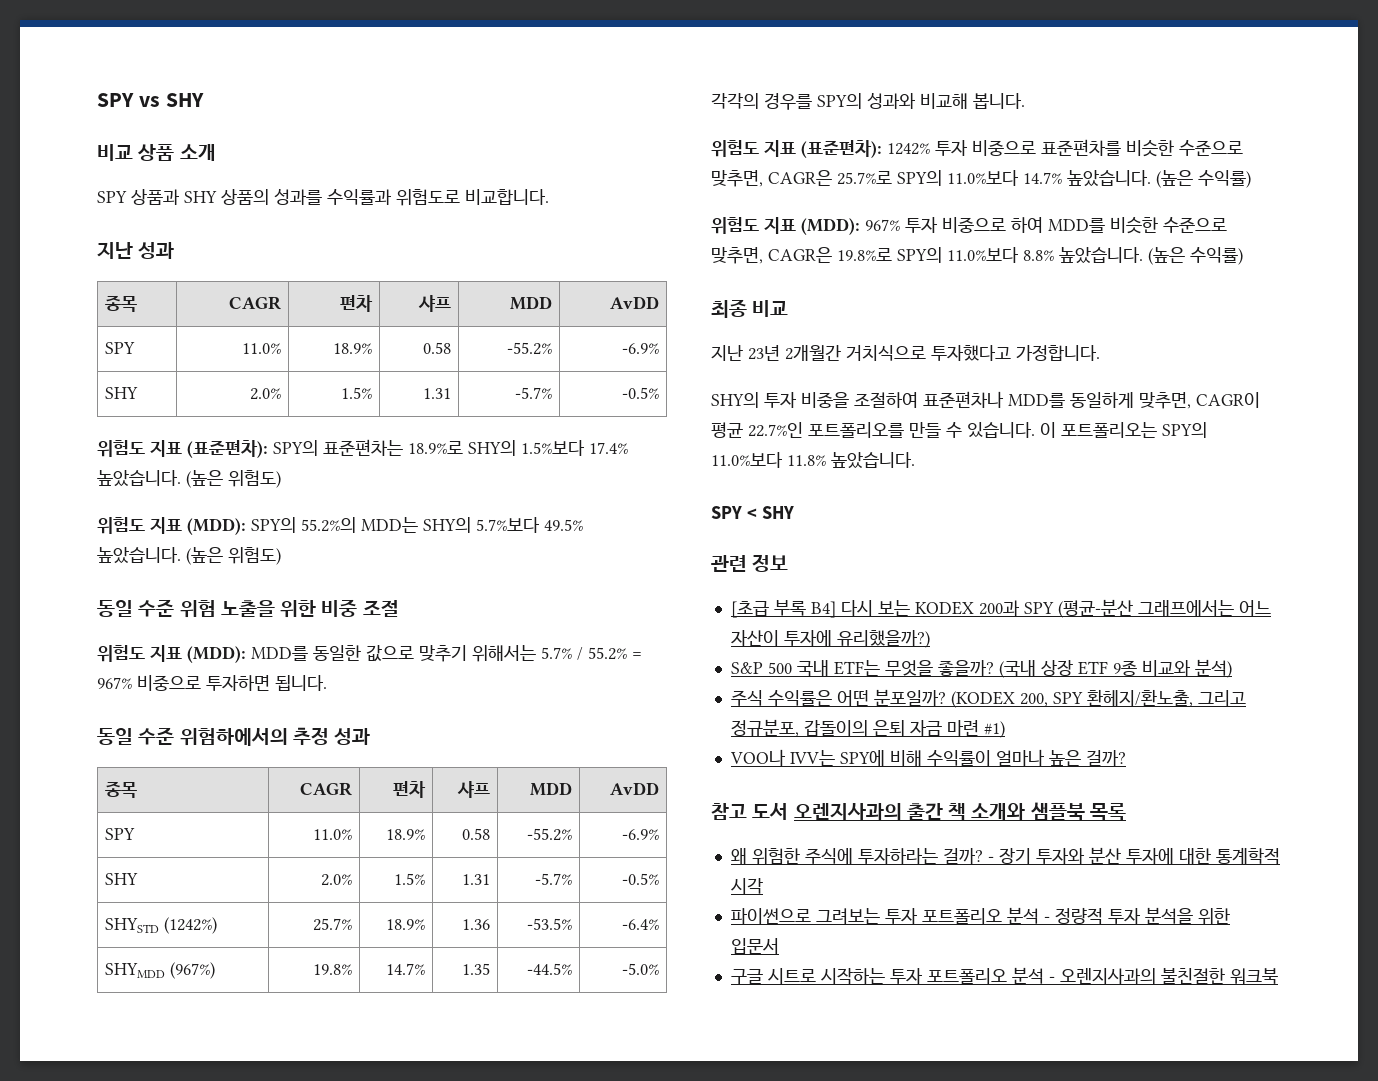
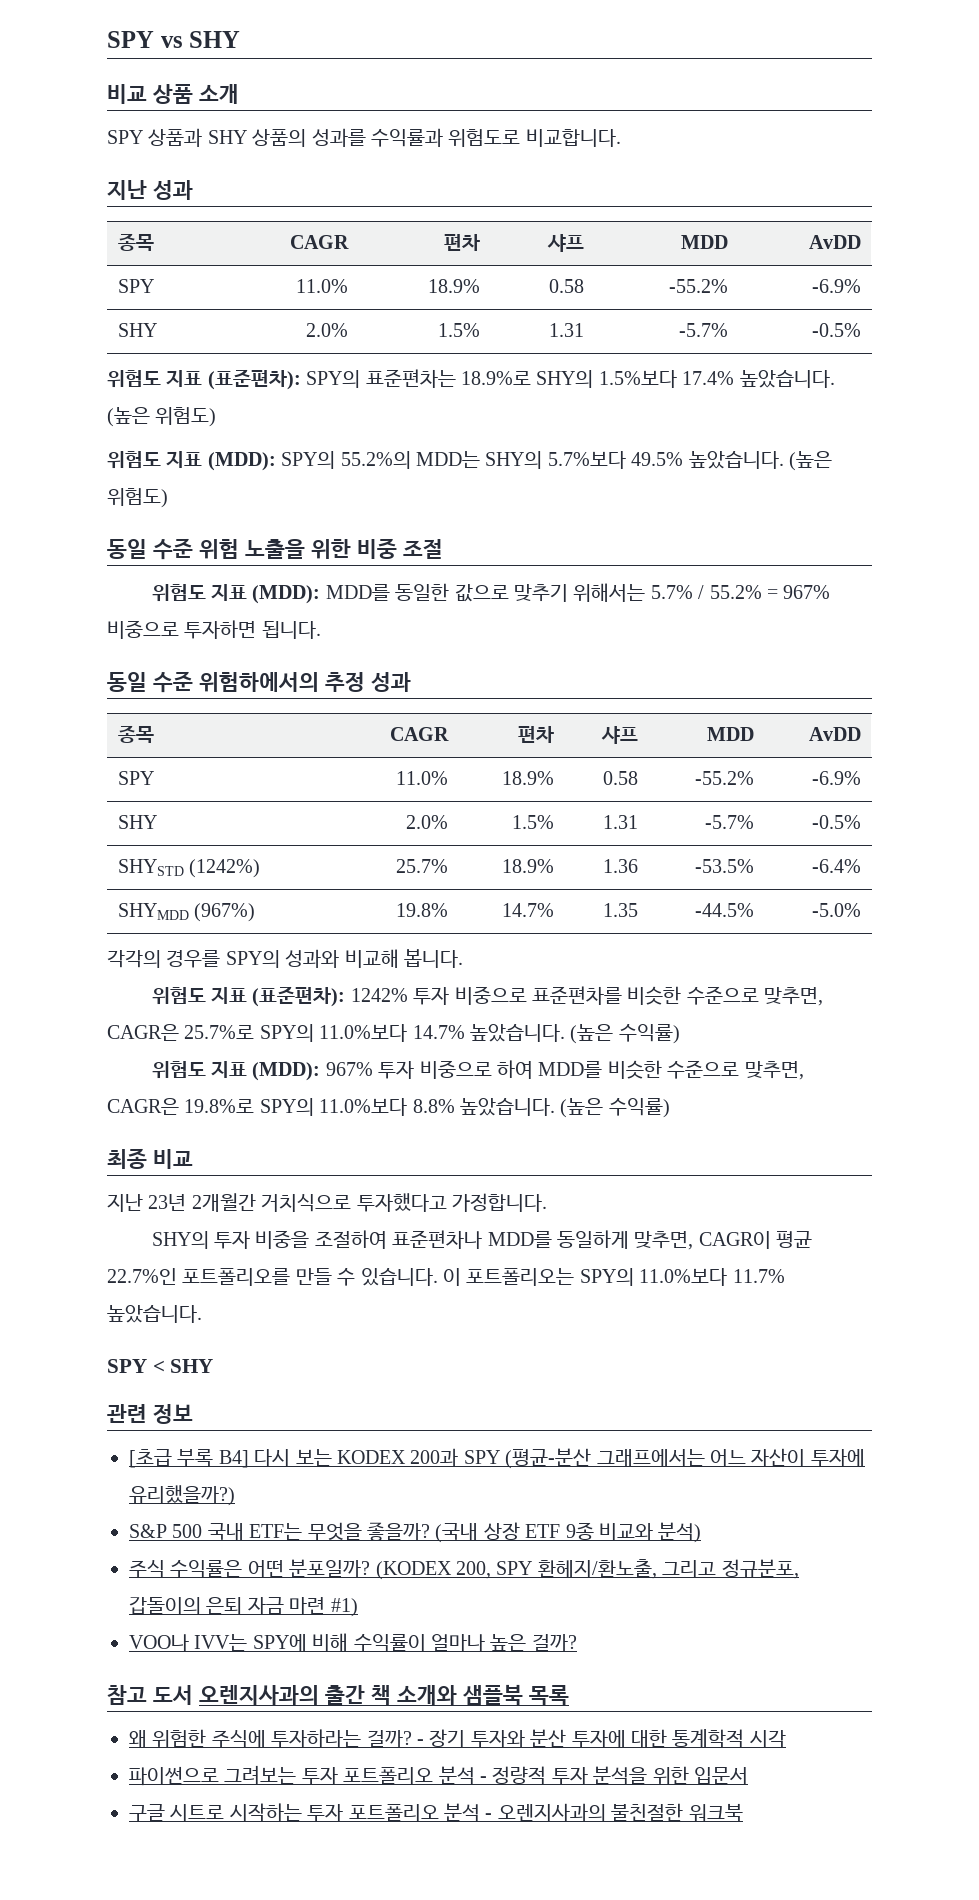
- 이 포트폴리오는 SPY의 11.0%보다 11.8% 높았습니다.
+ 이 포트폴리오는 SPY의 11.0%보다 11.7% 높았습니다.

